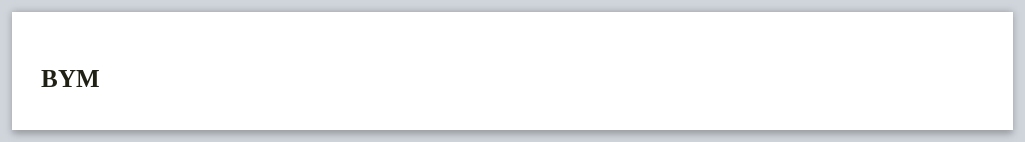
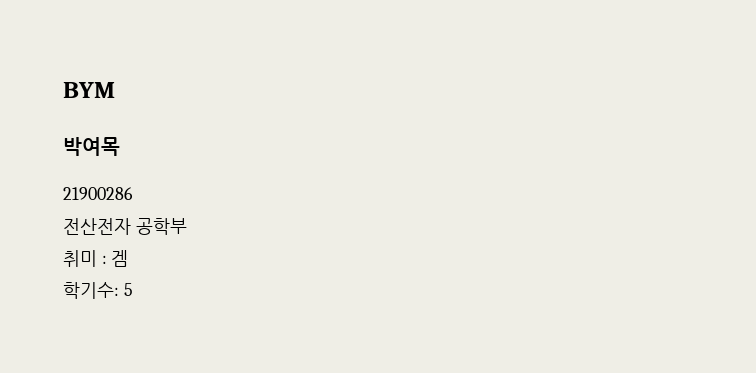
+ 박여목
+ 21900286
+ 전산전자 공학부
+ 취미 : 겜
+ 학기수: 5

